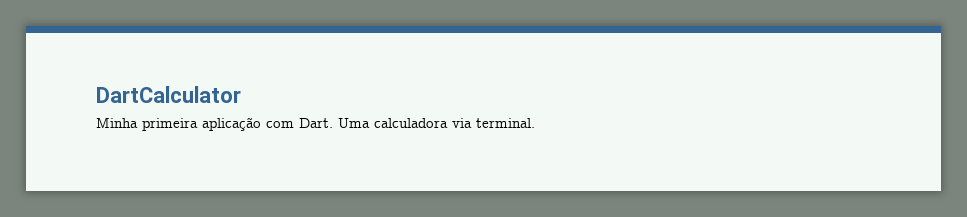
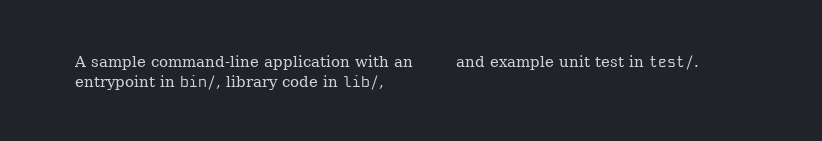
- DartCalculator
- Minha primeira aplicação com Dart. Uma calculadora via terminal.
+ A sample command-line application with an entrypoint in bin/, library code in lib/, and example unit test in test/.

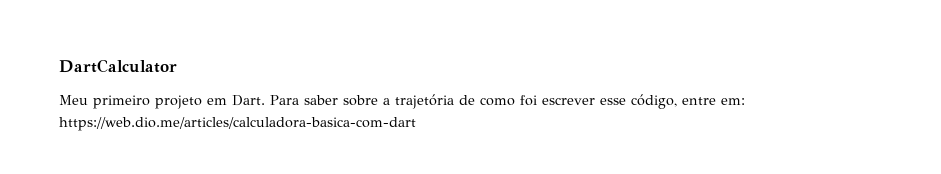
- A sample command-line application with an entrypoint in bin/, library code in lib/, and example unit test in test/.
+ DartCalculator
+ Meu primeiro projeto em Dart. Para saber sobre a trajetória de como foi escrever esse código, entre em: https://web.dio.me/articles/calculadora-basica-com-dart

